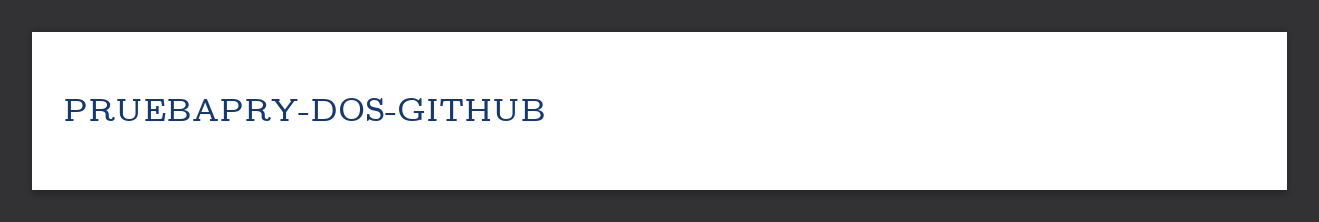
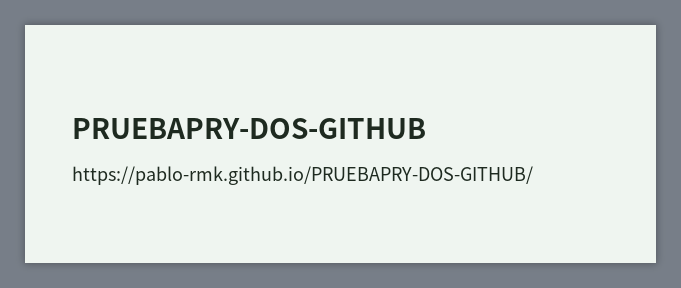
+ https://pablo-rmk.github.io/PRUEBAPRY-DOS-GITHUB/

